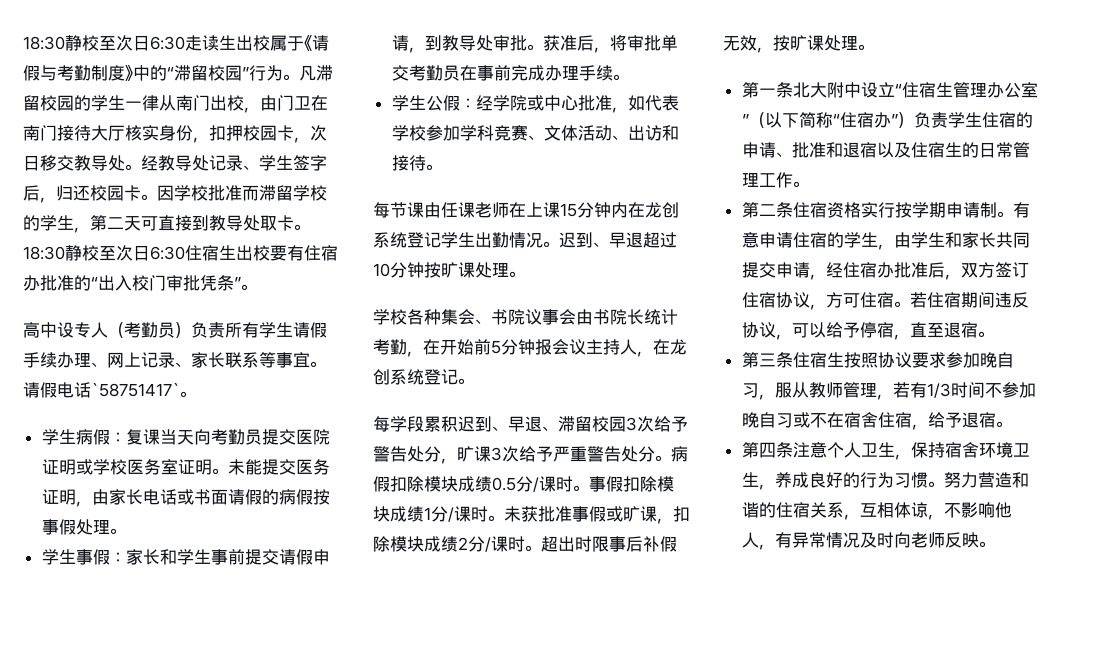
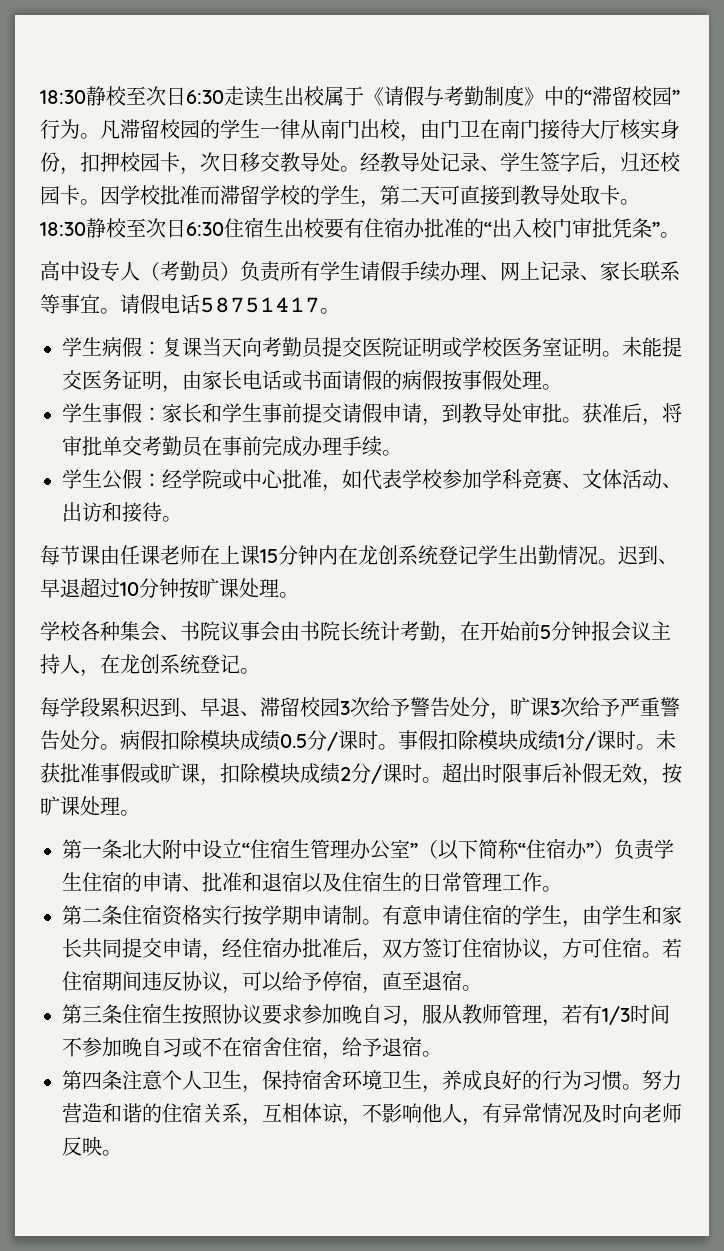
- 请假电话`58751417`。
+ 请假电话58751417。

